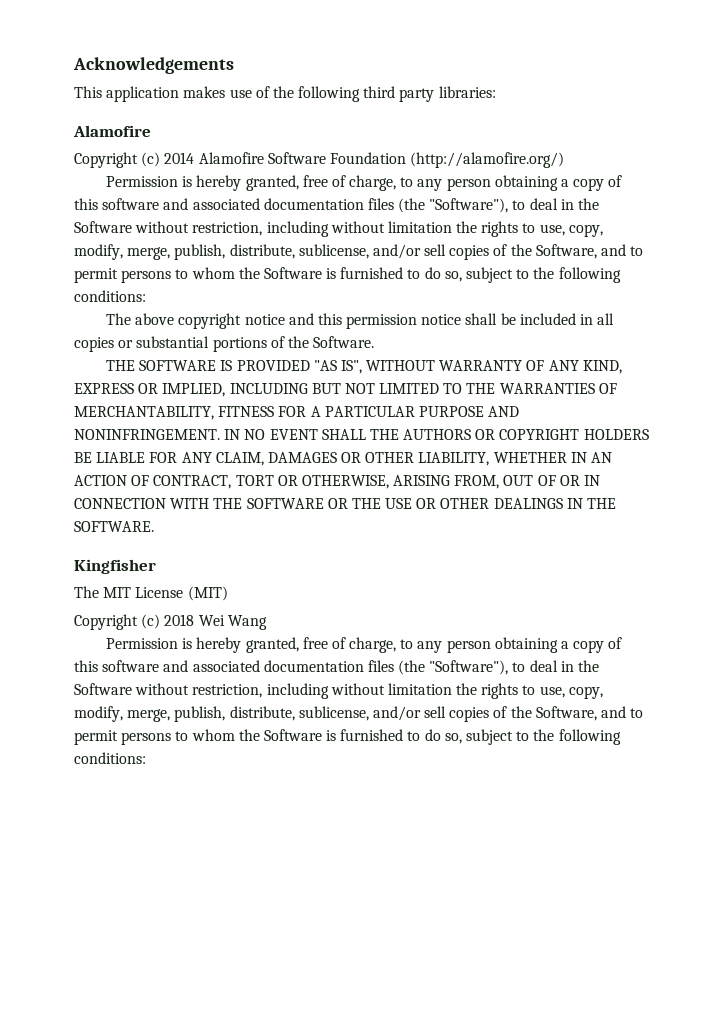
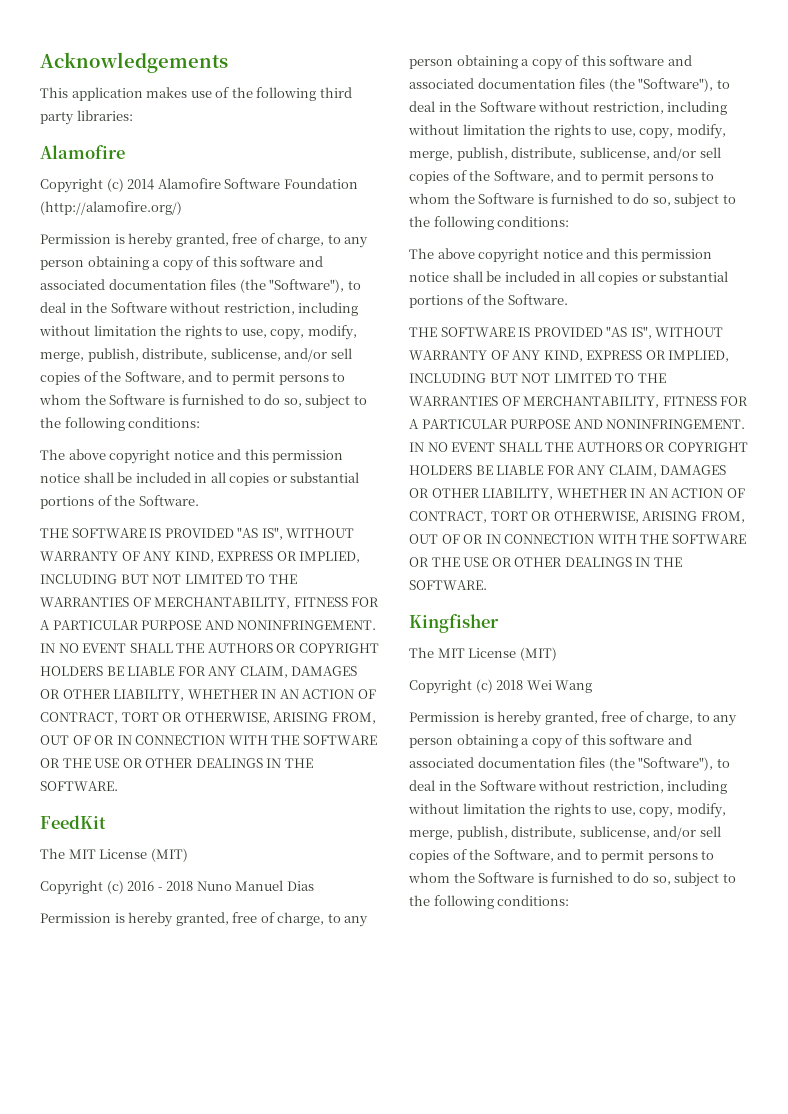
+ FeedKit
+ The MIT License (MIT)
+ Copyright (c) 2016 - 2018 Nuno Manuel Dias
+ Permission is hereby granted, free of charge, to any person obtaining a copy of this software and associated documentation files (the "Software"), to deal in the Software without restriction, including without limitation the rights to use, copy, modify, merge, publish, distribute, sublicense, and/or sell copies of the Software, and to permit persons to whom the Software is furnished to do so, subject to the following conditions:
+ The above copyright notice and this permission notice shall be included in all copies or substantial portions of the Software.
+ THE SOFTWARE IS PROVIDED "AS IS", WITHOUT WARRANTY OF ANY KIND, EXPRESS OR IMPLIED, INCLUDING BUT NOT LIMITED TO THE WARRANTIES OF MERCHANTABILITY, FITNESS FOR A PARTICULAR PURPOSE AND NONINFRINGEMENT. IN NO EVENT SHALL THE AUTHORS OR COPYRIGHT HOLDERS BE LIABLE FOR ANY CLAIM, DAMAGES OR OTHER LIABILITY, WHETHER IN AN ACTION OF CONTRACT, TORT OR OTHERWISE, ARISING FROM, OUT OF OR IN CONNECTION WITH THE SOFTWARE OR THE USE OR OTHER DEALINGS IN THE SOFTWARE.

